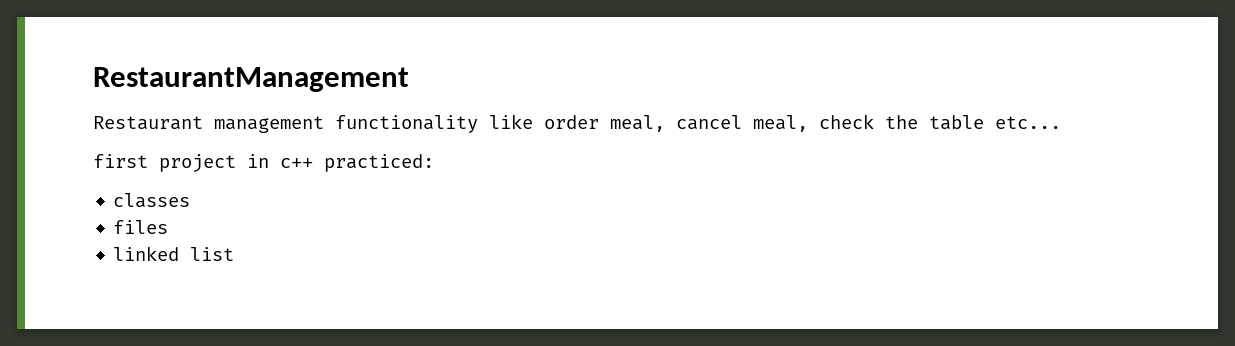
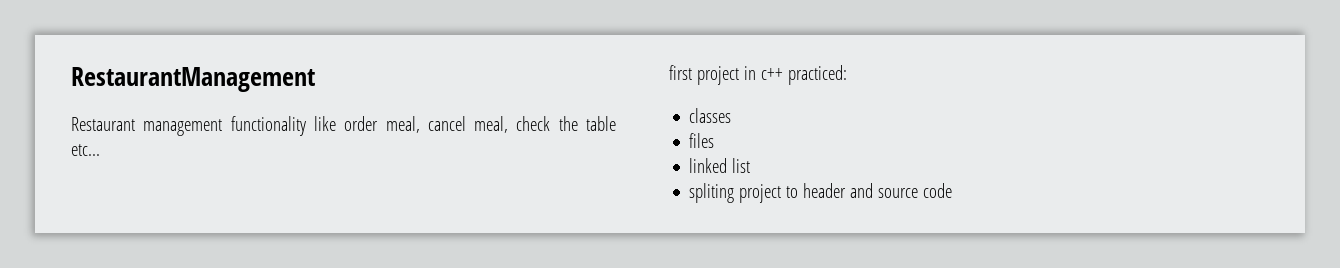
+ spliting project to header and source code

